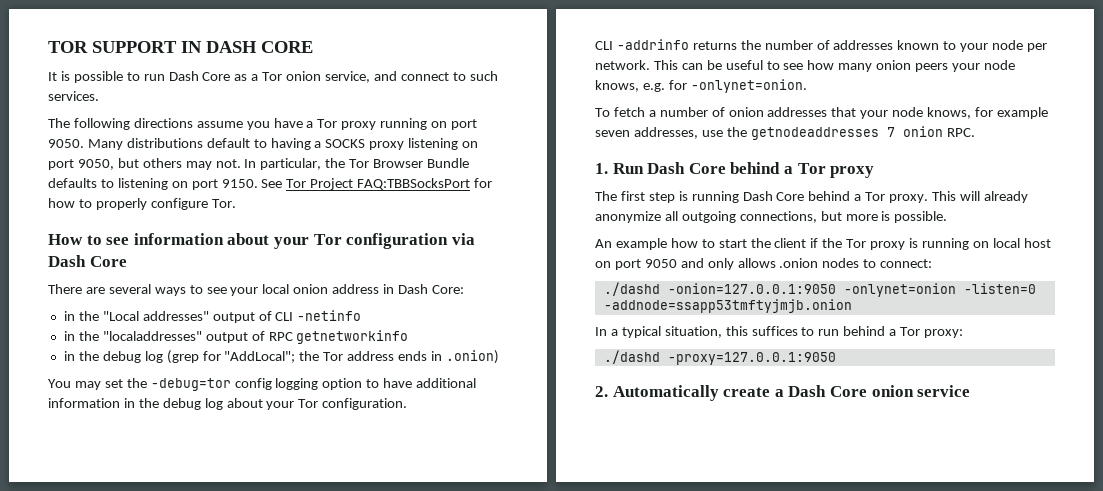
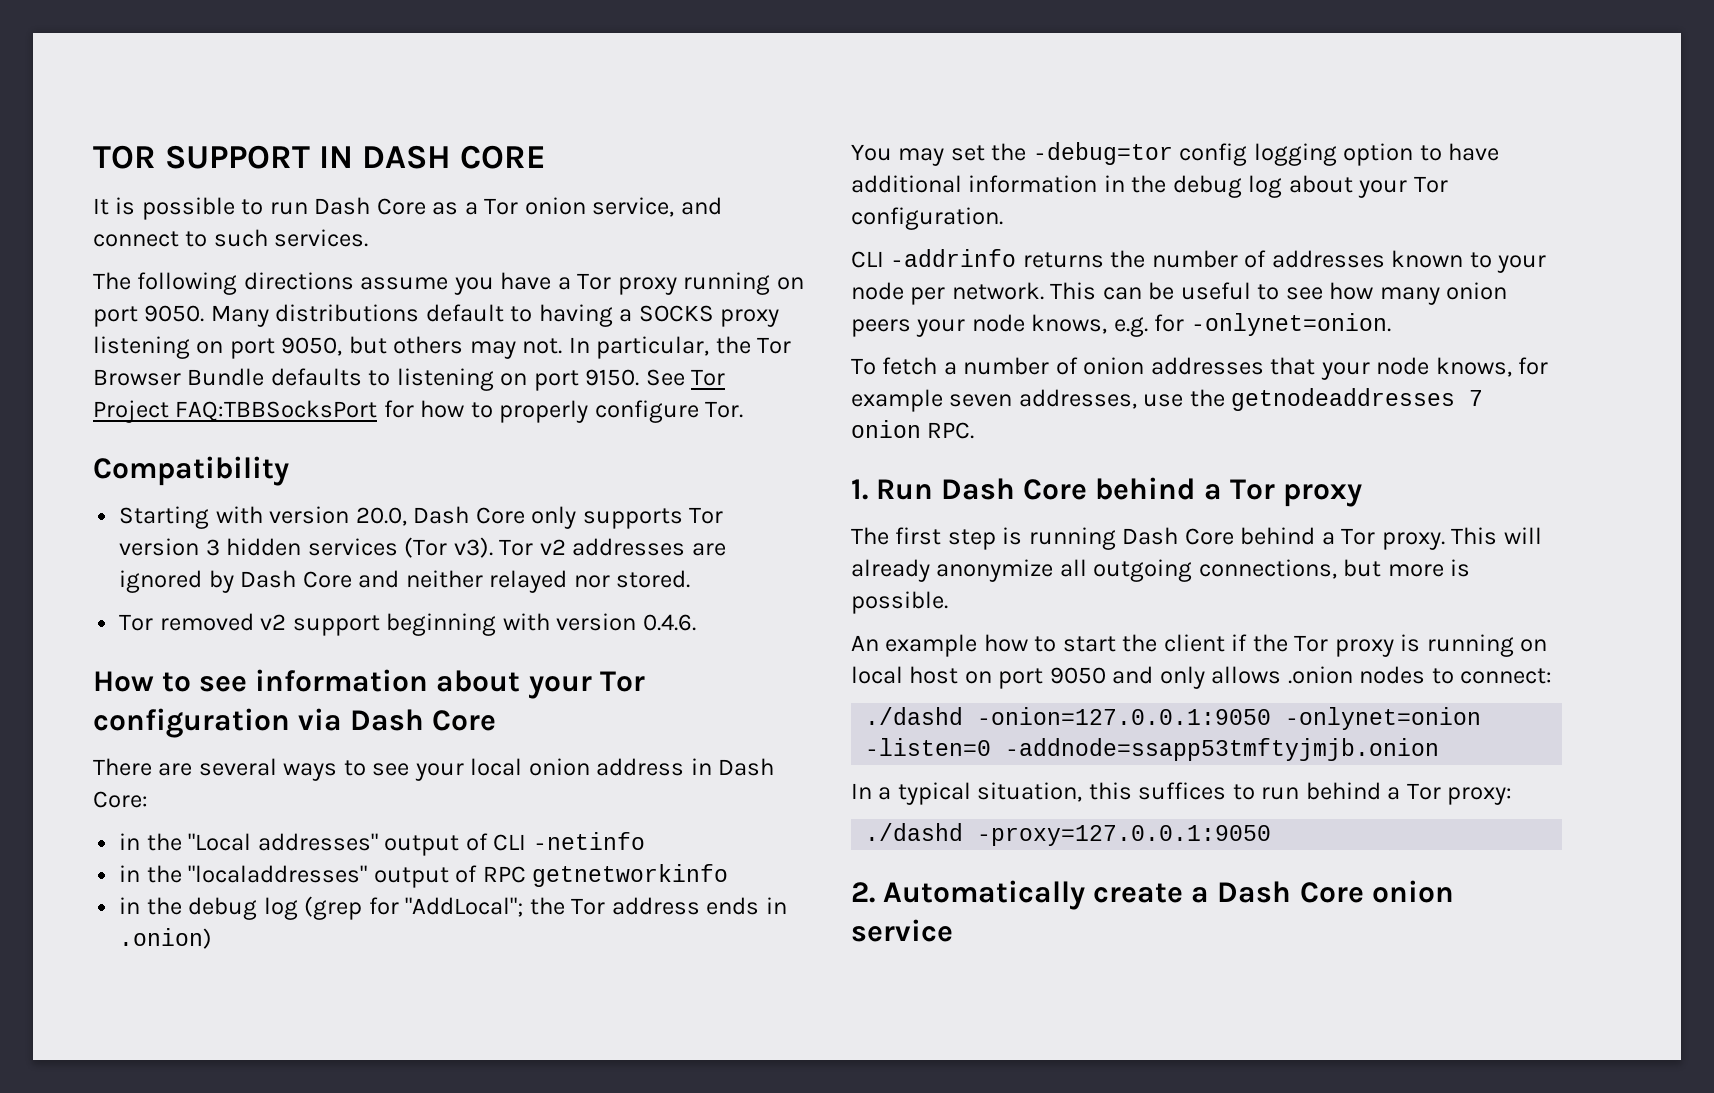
+ Compatibility
+ Starting with version 20.0, Dash Core only supports Tor version 3 hidden services (Tor v3). Tor v2 addresses are ignored by Dash Core and neither relayed nor stored.
+ Tor removed v2 support beginning with version 0.4.6.

